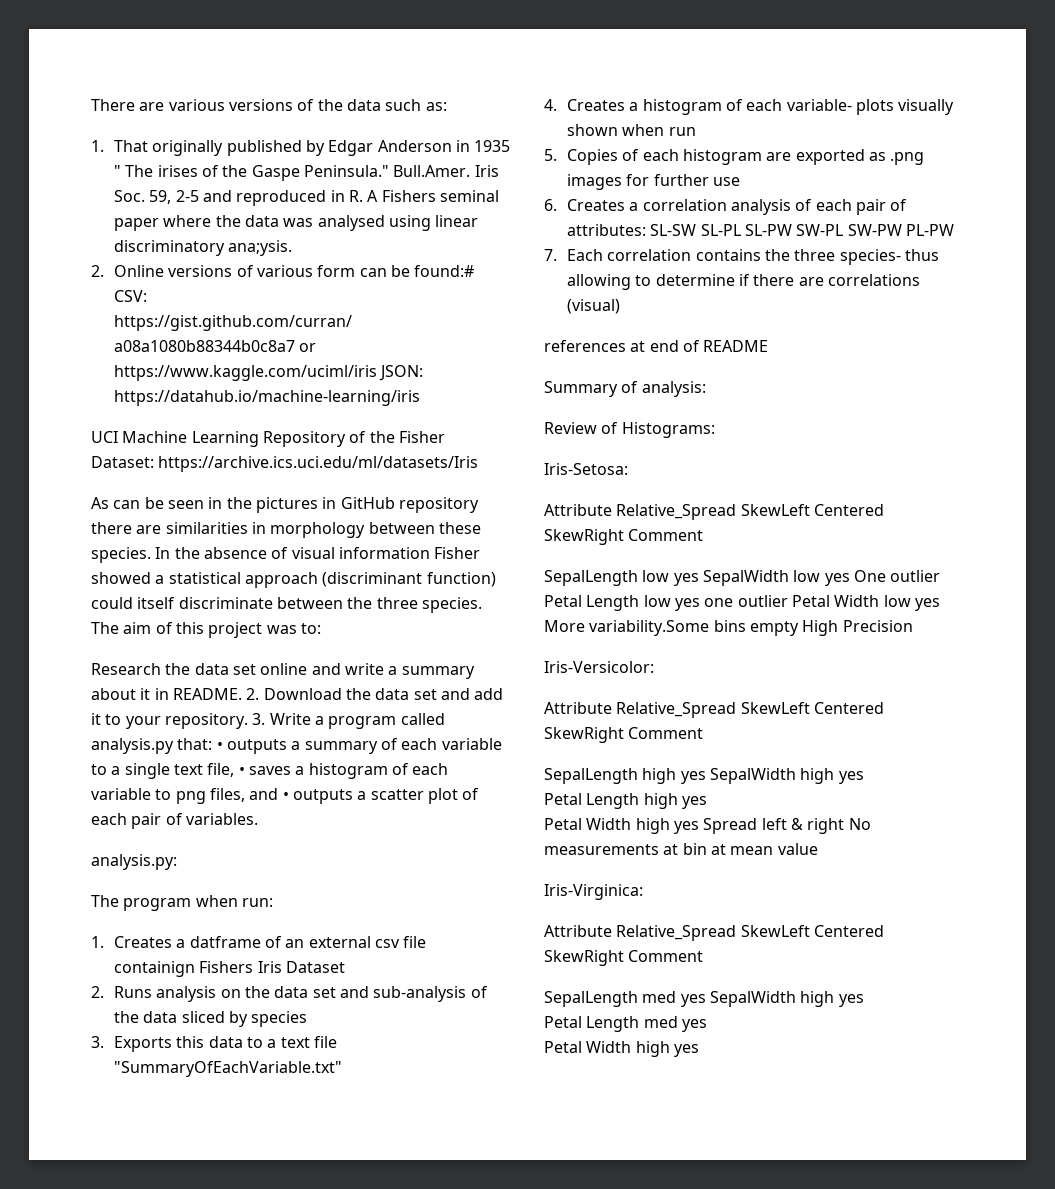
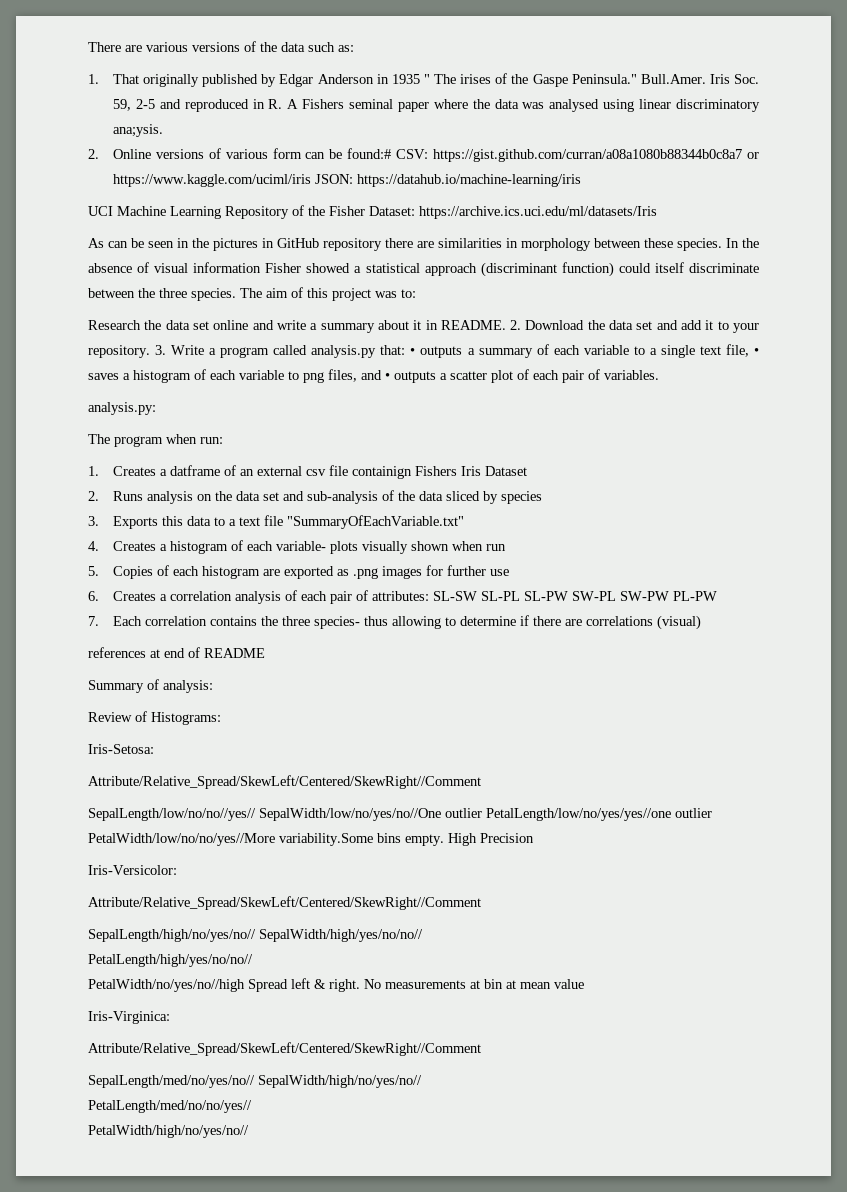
  Iris-Setosa:
- Attribute Relative_Spread SkewLeft Centered SkewRight Comment
- SepalLength low yes SepalWidth low yes One outlier Petal Length low yes one outlier Petal Width low yes More variability.Some bins empty High Precision
+ Attribute/Relative_Spread/SkewLeft/Centered/SkewRight//Comment
+ SepalLength/low/no/no//yes// SepalWidth/low/no/yes/no//One outlier PetalLength/low/no/yes/yes//one outlier PetalWidth/low/no/no/yes//More variability.Some bins empty. High Precision
  Iris-Versicolor:
- Attribute Relative_Spread SkewLeft Centered SkewRight Comment
- SepalLength high yes SepalWidth high yes
- Petal Length high yes
- Petal Width high yes Spread left & right No measurements at bin at mean value
+ Attribute/Relative_Spread/SkewLeft/Centered/SkewRight//Comment
+ SepalLength/high/no/yes/no// SepalWidth/high/yes/no/no//
+ PetalLength/high/yes/no/no//
+ PetalWidth/no/yes/no//high Spread left & right. No measurements at bin at mean value
  Iris-Virginica:
- Attribute Relative_Spread SkewLeft Centered SkewRight Comment
- SepalLength med yes SepalWidth high yes
- Petal Length med yes
- Petal Width high yes
+ Attribute/Relative_Spread/SkewLeft/Centered/SkewRight//Comment
+ SepalLength/med/no/yes/no// SepalWidth/high/no/yes/no//
+ PetalLength/med/no/no/yes//
+ PetalWidth/high/no/yes/no//

